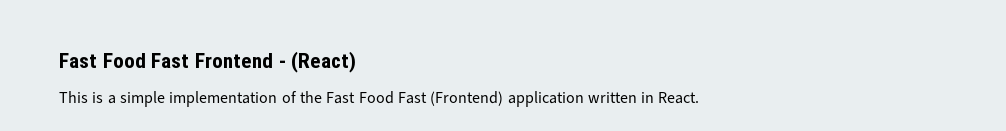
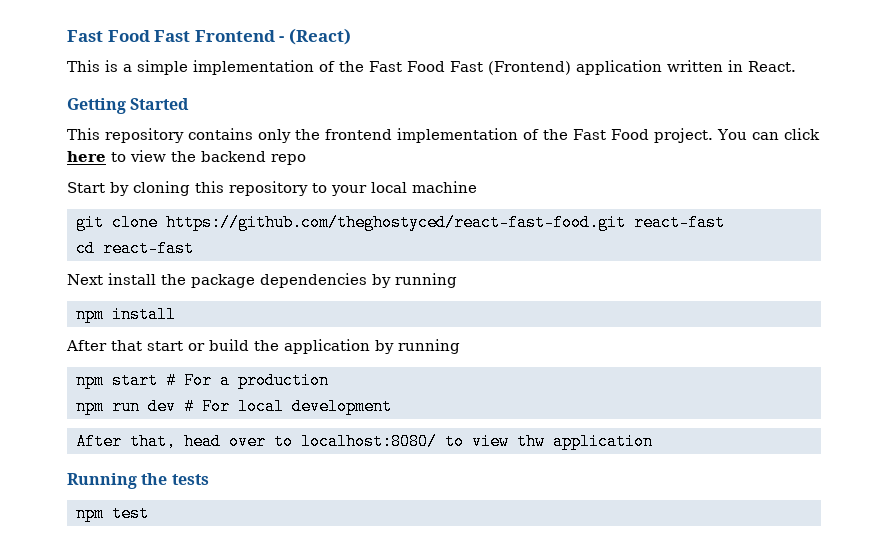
+ Getting Started
+ This repository contains only the frontend implementation of the Fast Food project. You can click here to view the backend repo
+ Start by cloning this repository to your local machine
+ git clone https://github.com/theghostyced/react-fast-food.git react-fast
+ cd react-fast
+ Next install the package dependencies by running
+ npm install
+ After that start or build the application by running
+ npm start # For a production
+ npm run dev # For local development
+ After that, head over to localhost:8080/ to view thw application
+ Running the tests
+ npm test

